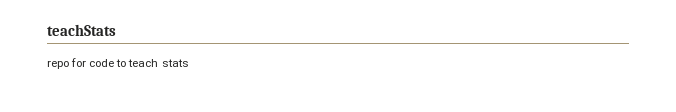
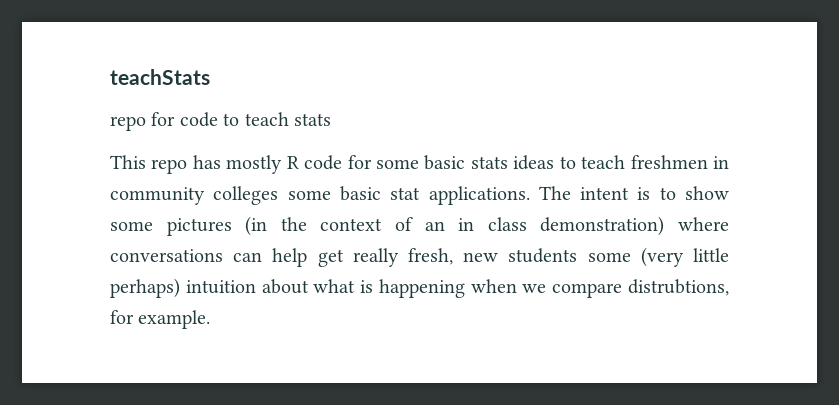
+ This repo has mostly R code for some basic stats ideas to teach freshmen in community colleges some basic stat applications. The intent is to show some pictures (in the context of an in class demonstration) where conversations can help get really fresh, new students some (very little perhaps) intuition about what is happening when we compare distrubtions, for example.

